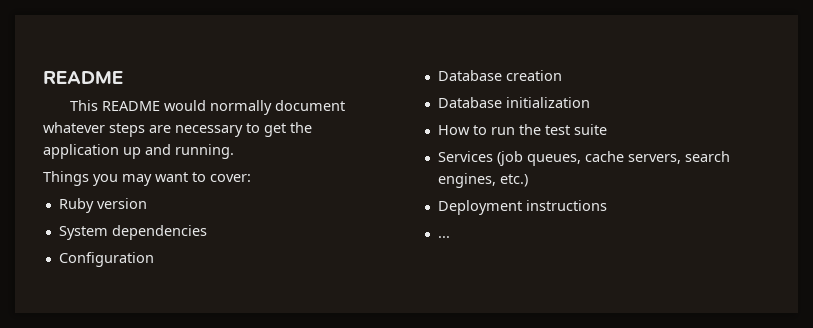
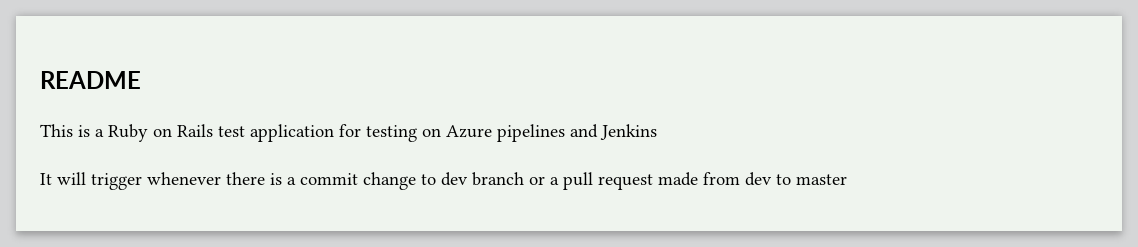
- This README would normally document whatever steps are necessary to get the application up and running.
- Things you may want to cover:
- Ruby version
- System dependencies
- Configuration
- Database creation
- Database initialization
- How to run the test suite
- Services (job queues, cache servers, search engines, etc.)
- Deployment instructions
- ...
+ This is a Ruby on Rails test application for testing on Azure pipelines and Jenkins
+ It will trigger whenever there is a commit change to dev branch or a pull request made from dev to master

